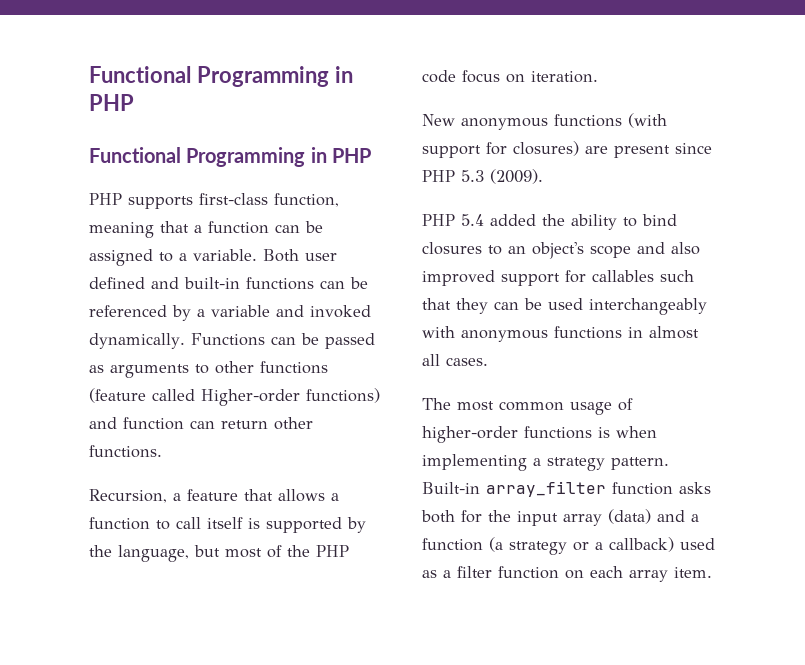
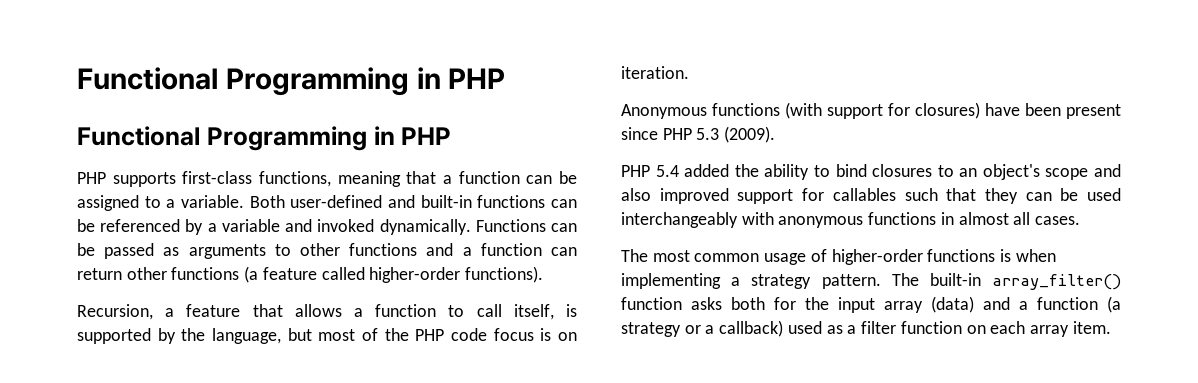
- PHP supports first-class function, meaning that a function can be assigned to a variable.
+ PHP supports first-class functions, meaning that a function can be assigned to a variable.
- Both user defined and built-in functions can be referenced by a variable and invoked dynamically.
+ Both user-defined and built-in functions can be referenced by a variable and invoked dynamically.
- Functions can be passed as arguments to other functions (feature called Higher-order functions) and function can return other functions.
+ Functions can be passed as arguments to other functions and a function can return other functions (a feature called higher-order functions).
- Recursion, a feature that allows a function to call itself is supported by the language, but most of the PHP code focus on iteration.
+ Recursion, a feature that allows a function to call itself, is supported by the language, but most of the PHP code focus is on iteration.
- New anonymous functions (with support for closures) are present since PHP 5.3 (2009).
+ Anonymous functions (with support for closures) have been present since PHP 5.3 (2009).
- Built-in array_filter function asks both for the input array (data) and a function (a strategy or a callback) used as a filter function on each array item.
+ The built-in array_filter() function asks both for the input array (data) and a function (a strategy or a callback) used as a filter function on each array item.

